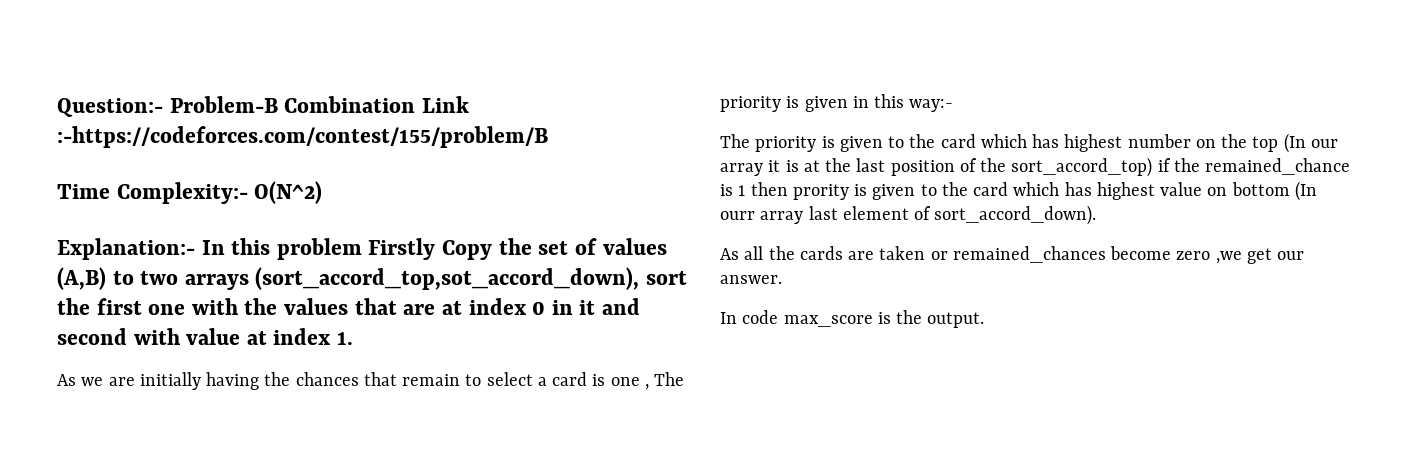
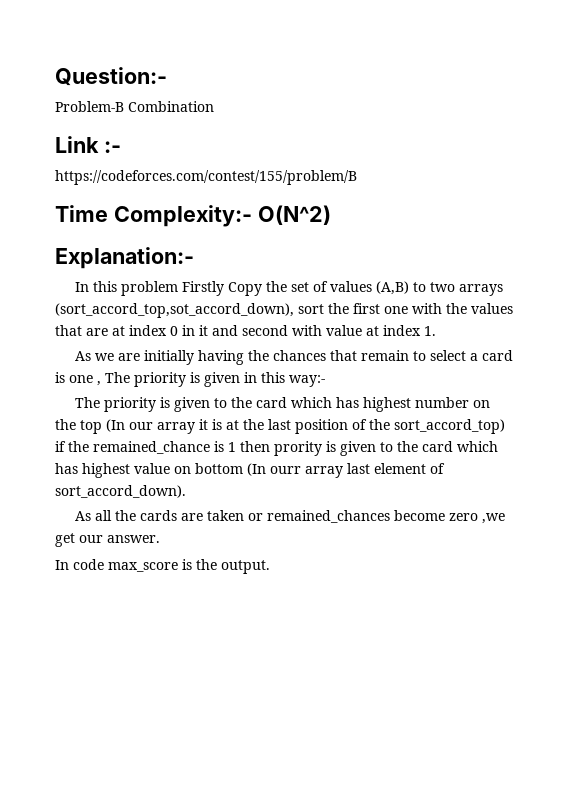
- Question:- Problem-B Combination Link :-https://codeforces.com/contest/155/problem/B
+ Question:-
+ Problem-B Combination
+ Link :-
+ https://codeforces.com/contest/155/problem/B
- Explanation:- In this problem Firstly Copy the set of values (A,B) to two arrays (sort_accord_top,sot_accord_down), sort the first one with the values that are at index 0 in it and second with value at index 1.
+ Explanation:-
+ In this problem Firstly Copy the set of values (A,B) to two arrays (sort_accord_top,sot_accord_down), sort the first one with the values that are at index 0 in it and second with value at index 1.

